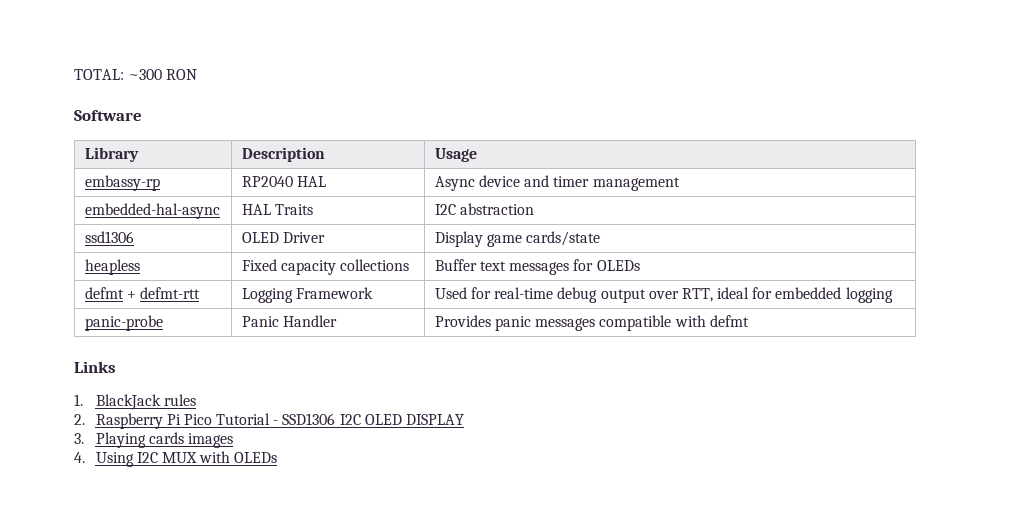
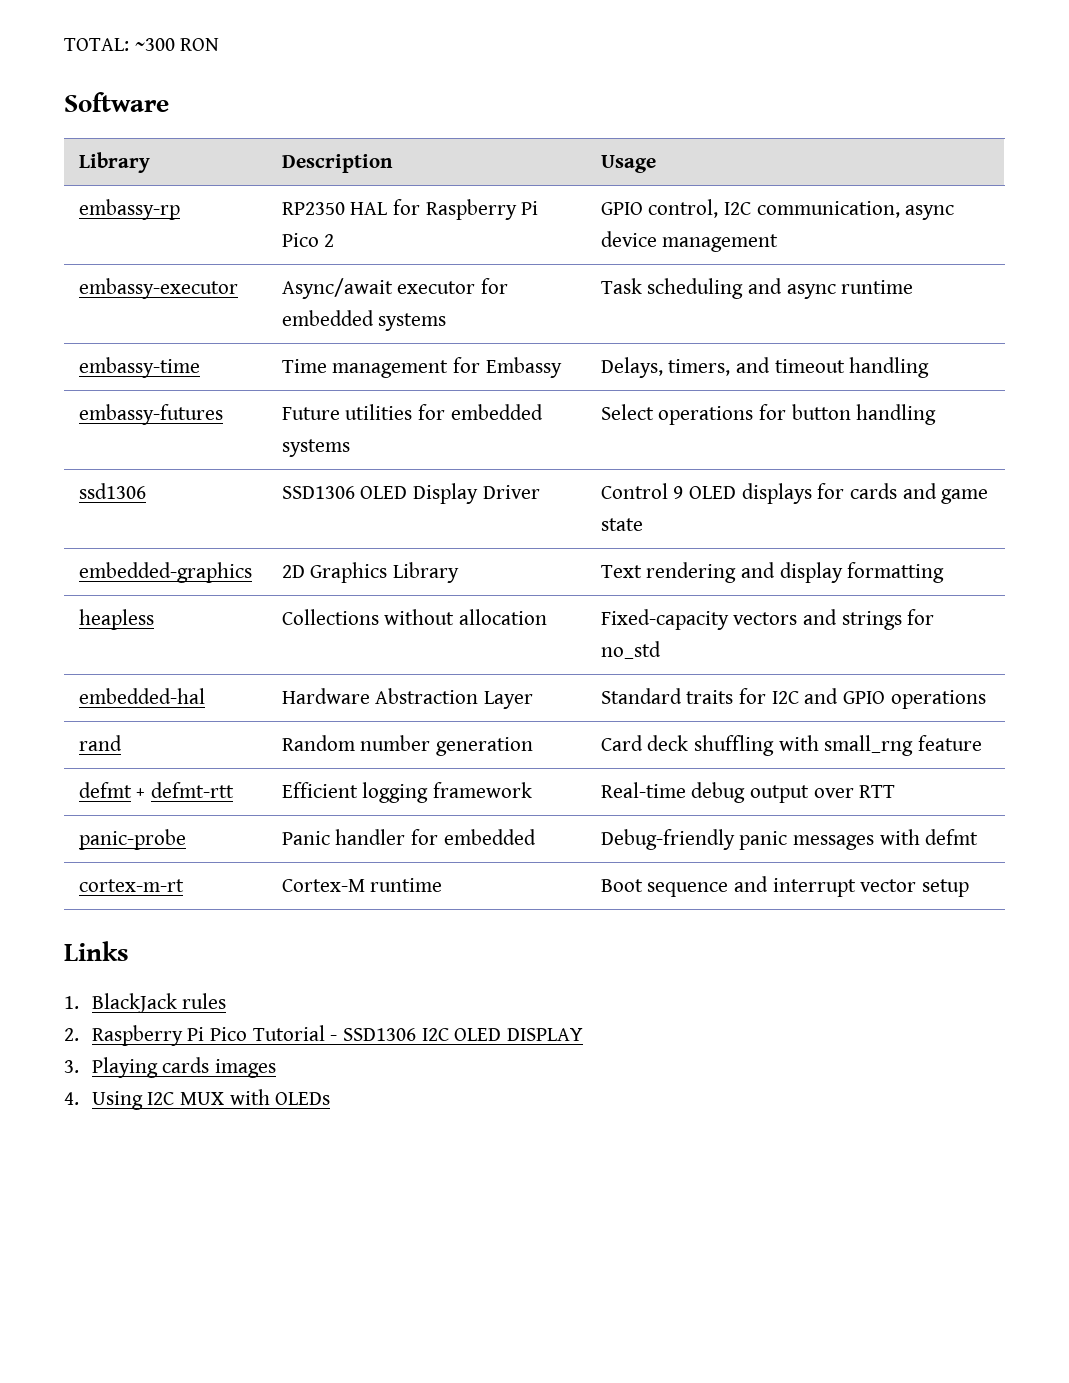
- embassy-rp | RP2040 HAL | Async device and timer management
- embedded-hal-async | HAL Traits | I2C abstraction
- ssd1306 | OLED Driver | Display game cards/state
- heapless | Fixed capacity collections | Buffer text messages for OLEDs
- defmt + defmt-rtt | Logging Framework | Used for real-time debug output over RTT, ideal for embedded logging
- panic-probe | Panic Handler | Provides panic messages compatible with defmt
+ embassy-rp | RP2350 HAL for Raspberry Pi Pico 2 | GPIO control, I2C communication, async device management
+ embassy-executor | Async/await executor for embedded systems | Task scheduling and async runtime
+ embassy-time | Time management for Embassy | Delays, timers, and timeout handling
+ embassy-futures | Future utilities for embedded systems | Select operations for button handling
+ ssd1306 | SSD1306 OLED Display Driver | Control 9 OLED displays for cards and game state
+ embedded-graphics | 2D Graphics Library | Text rendering and display formatting
+ heapless | Collections without allocation | Fixed-capacity vectors and strings for no_std
+ embedded-hal | Hardware Abstraction Layer | Standard traits for I2C and GPIO operations
+ rand | Random number generation | Card deck shuffling with small_rng feature
+ defmt + defmt-rtt | Efficient logging framework | Real-time debug output over RTT
+ panic-probe | Panic handler for embedded | Debug-friendly panic messages with defmt
+ cortex-m-rt | Cortex-M runtime | Boot sequence and interrupt vector setup

